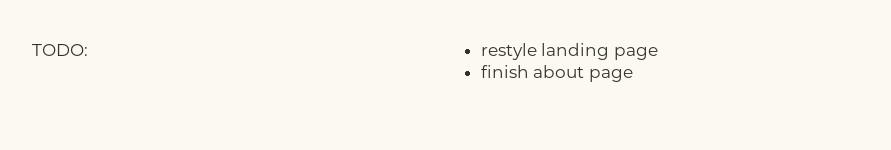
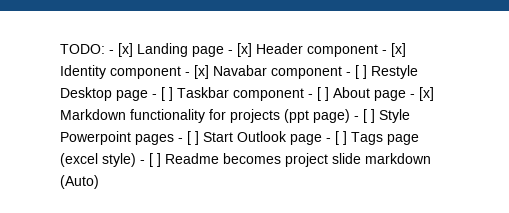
- TODO:
- restyle landing page
- finish about page
+ TODO: - [x] Landing page - [x] Header component - [x] Identity component - [x] Navabar component - [ ] Restyle Desktop page - [ ] Taskbar component - [ ] About page - [x] Markdown functionality for projects (ppt page) - [ ] Style Powerpoint pages - [ ] Start Outlook page - [ ] Tags page (excel style) - [ ] Readme becomes project slide markdown (Auto)

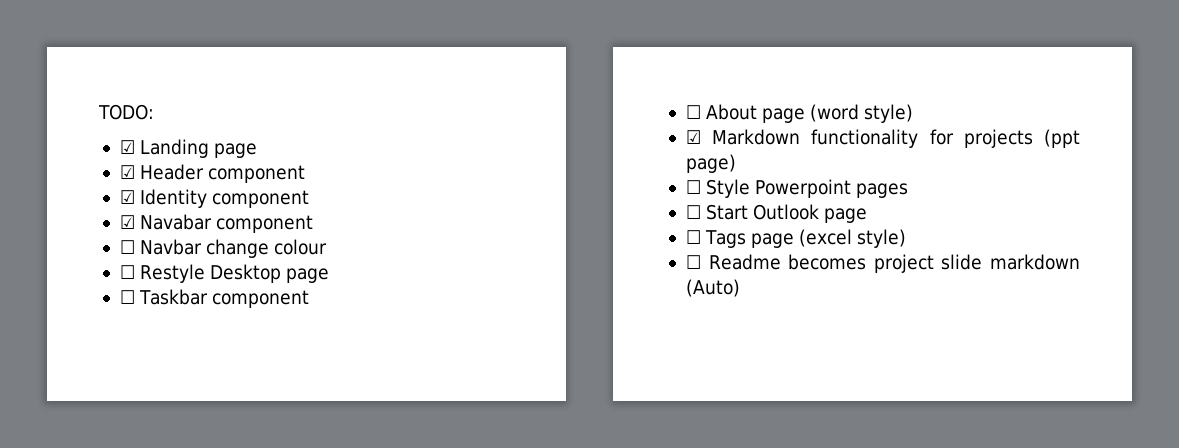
- TODO: - [x] Landing page - [x] Header component - [x] Identity component - [x] Navabar component - [ ] Restyle Desktop page - [ ] Taskbar component - [ ] About page - [x] Markdown functionality for projects (ppt page) - [ ] Style Powerpoint pages - [ ] Start Outlook page - [ ] Tags page (excel style) - [ ] Readme becomes project slide markdown (Auto)
+ TODO:
+ ☑ Landing page
+ ☑ Header component
+ ☑ Identity component
+ ☑ Navabar component
+ ☐ Navbar change colour
+ ☐ Restyle Desktop page
+ ☐ Taskbar component
+ ☐ About page (word style)
+ ☑ Markdown functionality for projects (ppt page)
+ ☐ Style Powerpoint pages
+ ☐ Start Outlook page
+ ☐ Tags page (excel style)
+ ☐ Readme becomes project slide markdown (Auto)

